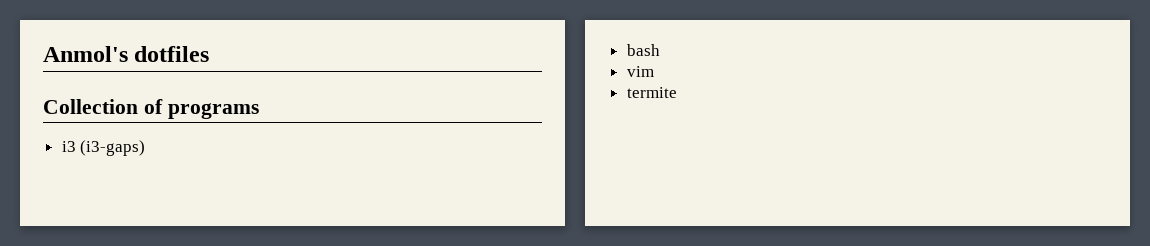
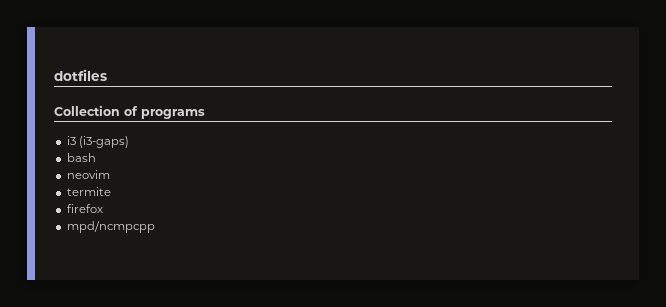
- Anmol's dotfiles
+ dotfiles
- vim
+ neovim
+ firefox
+ mpd/ncmpcpp

